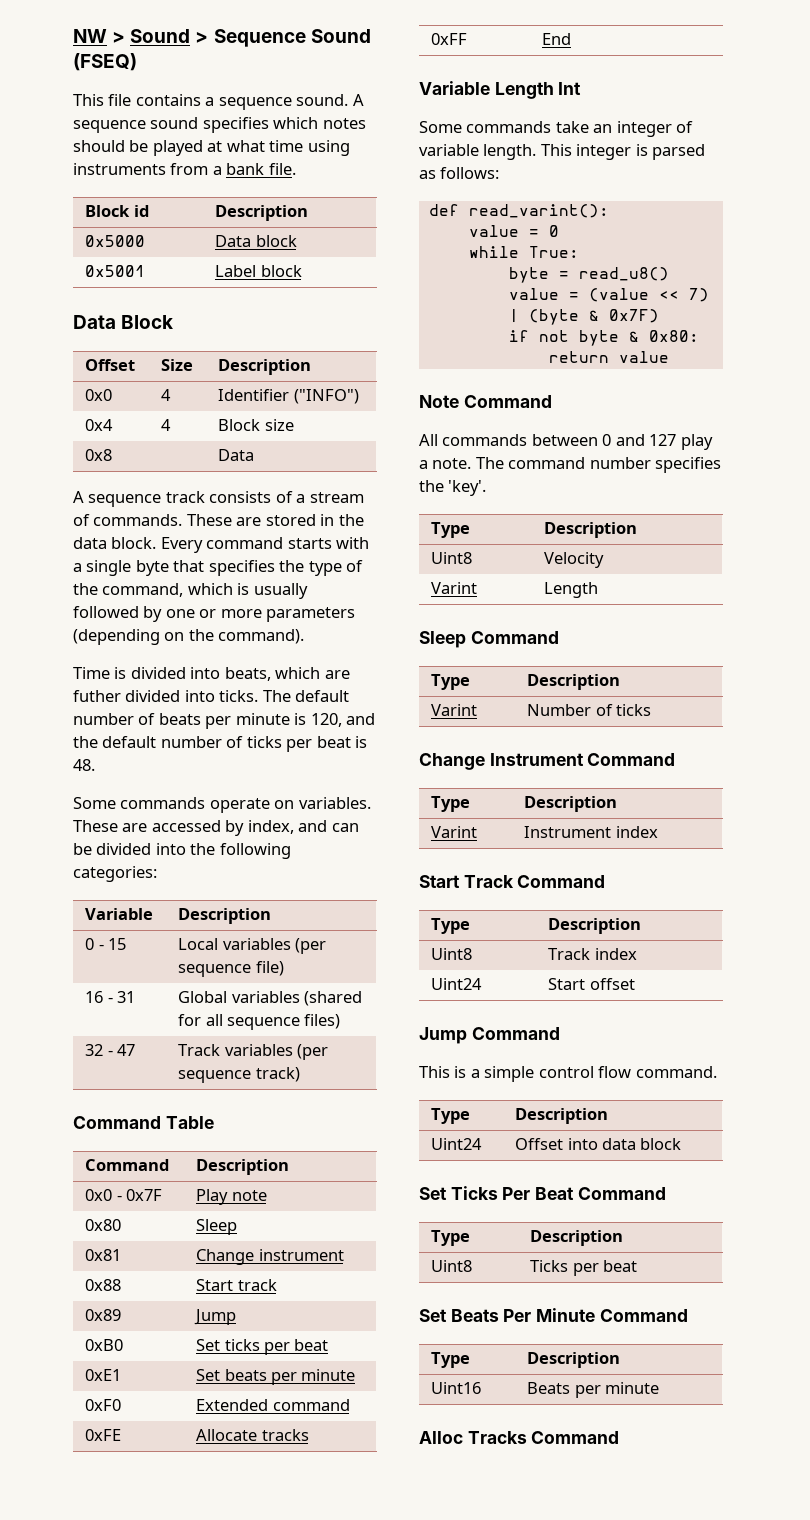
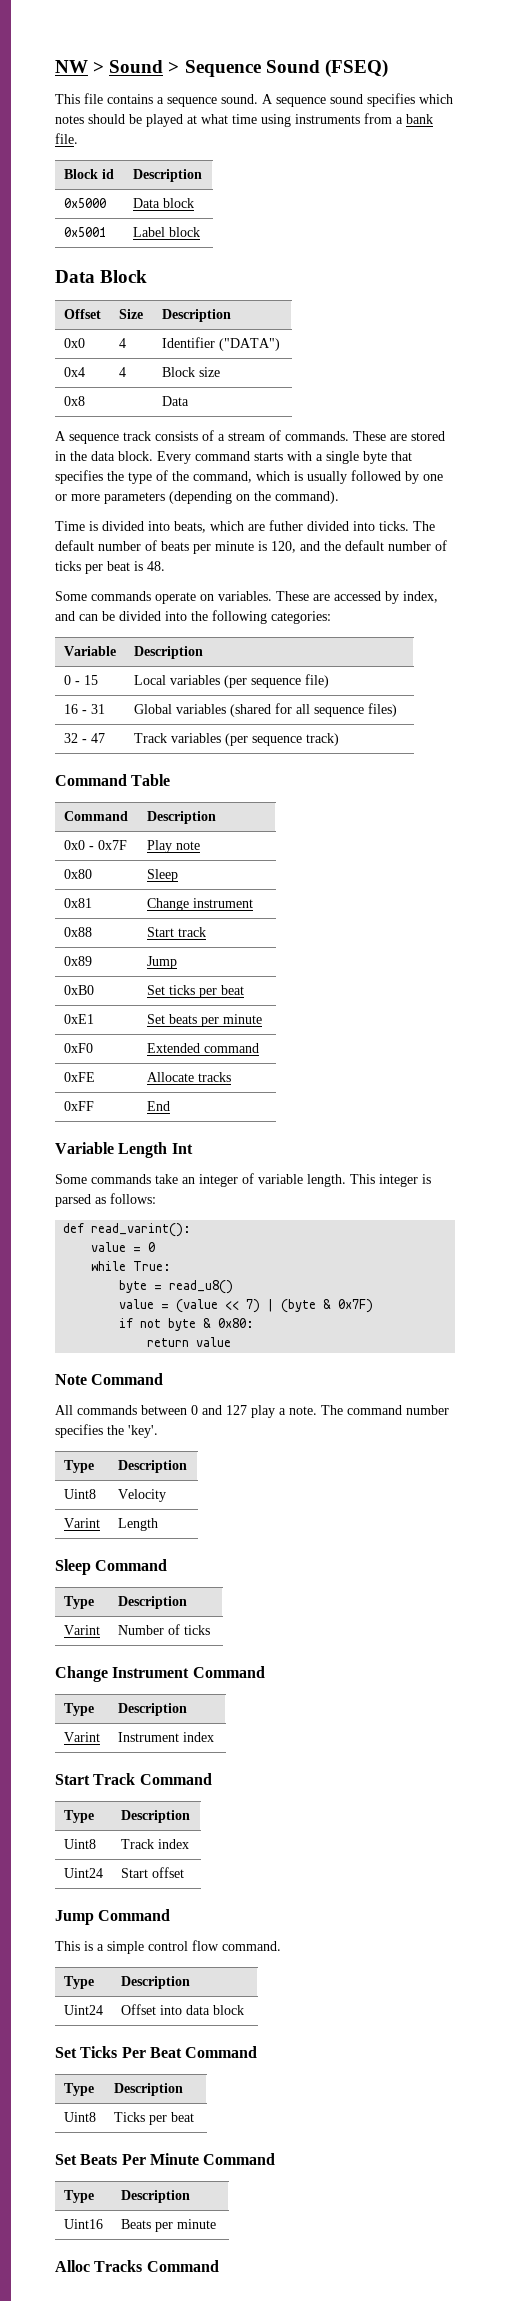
- 0x0 | 4 | Identifier ("INFO")
+ 0x0 | 4 | Identifier ("DATA")

